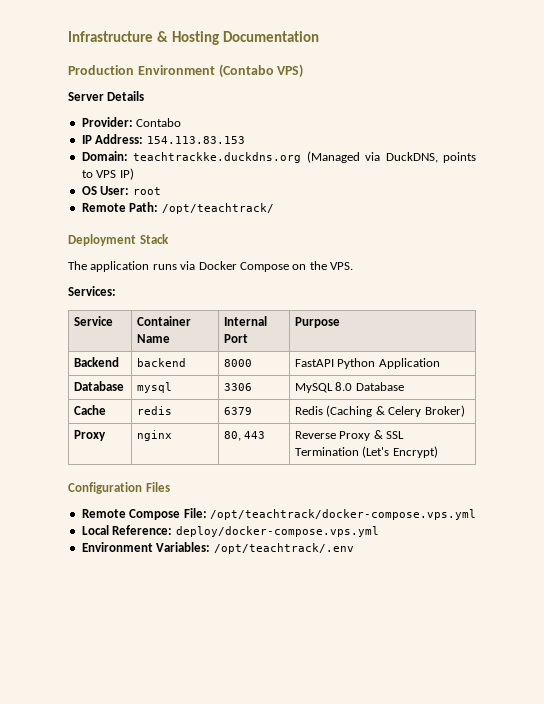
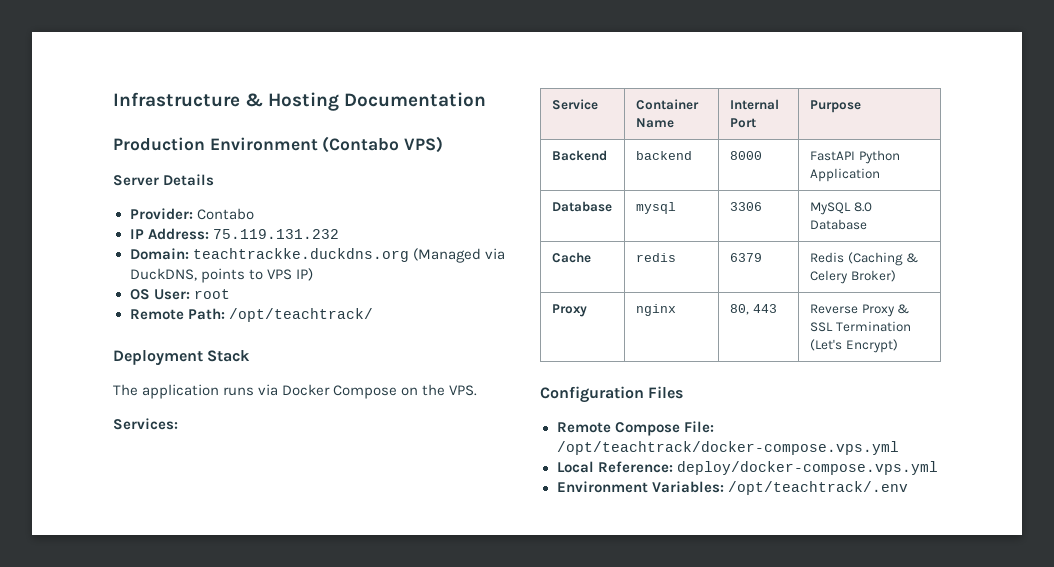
- IP Address: 154.113.83.153
+ IP Address: 75.119.131.232

